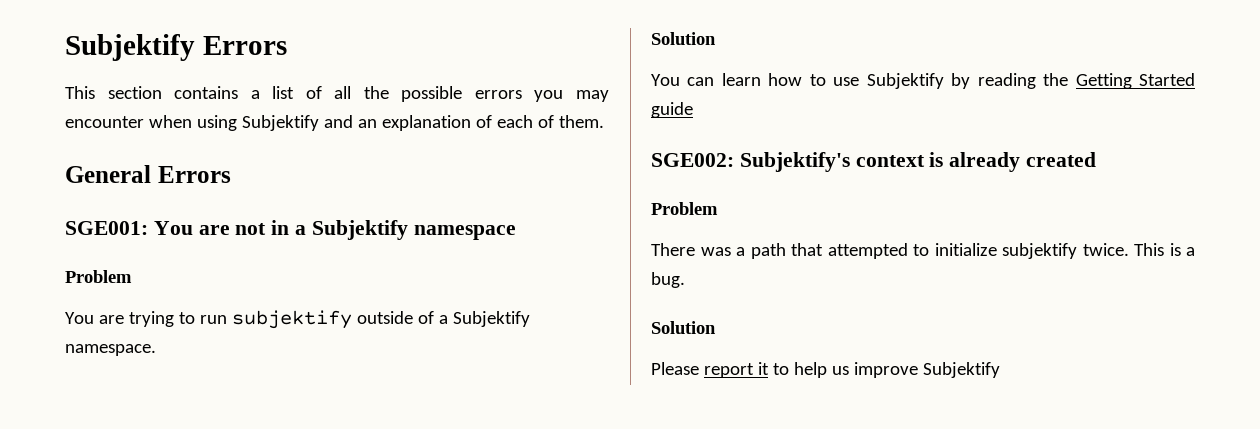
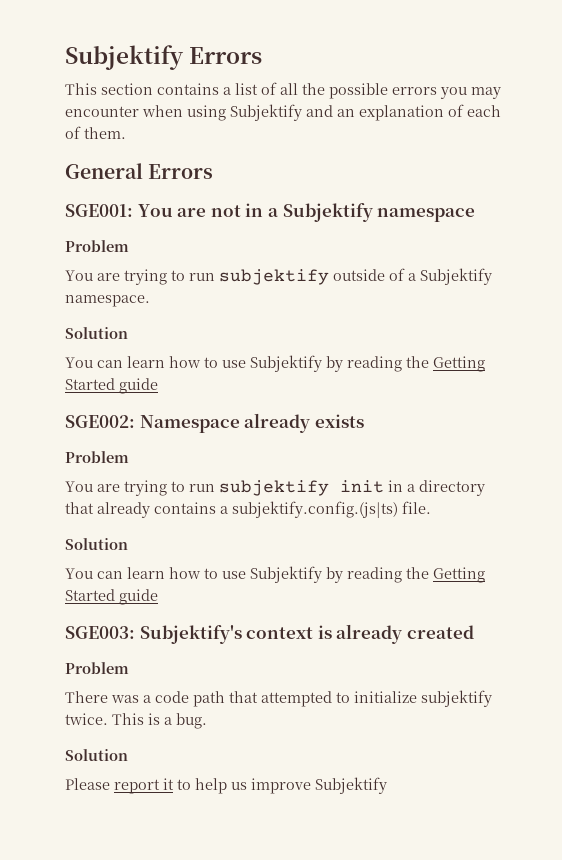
- SGE002: Subjektify's context is already created
+ SGE002: Namespace already exists
+ Problem
+ You are trying to run subjektify init in a directory that already contains a subjektify.config.(js|ts) file.
+ Solution
+ You can learn how to use Subjektify by reading the Getting Started guide
+ SGE003: Subjektify's context is already created
- There was a path that attempted to initialize subjektify twice.
+ There was a code path that attempted to initialize subjektify twice.

